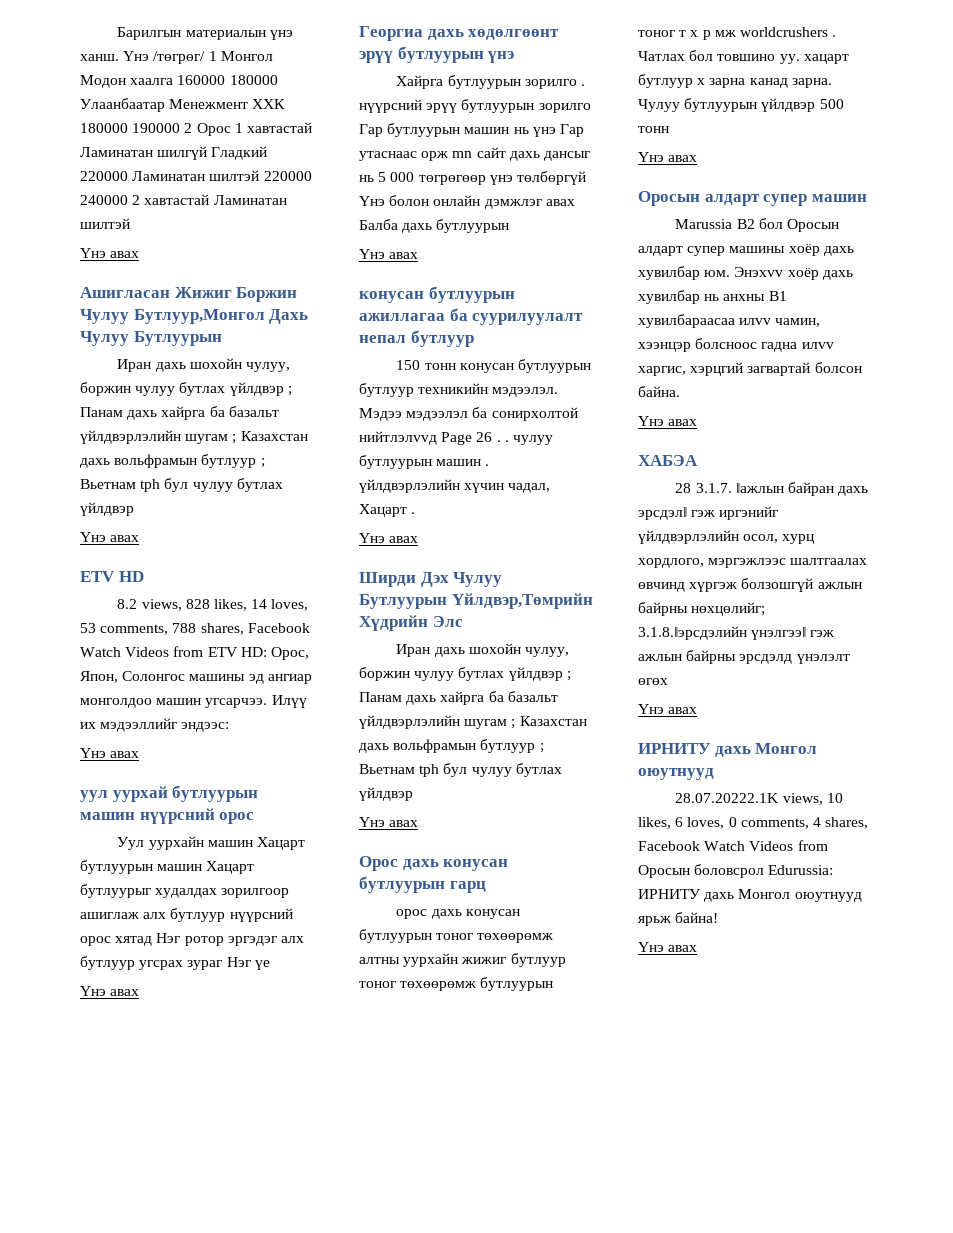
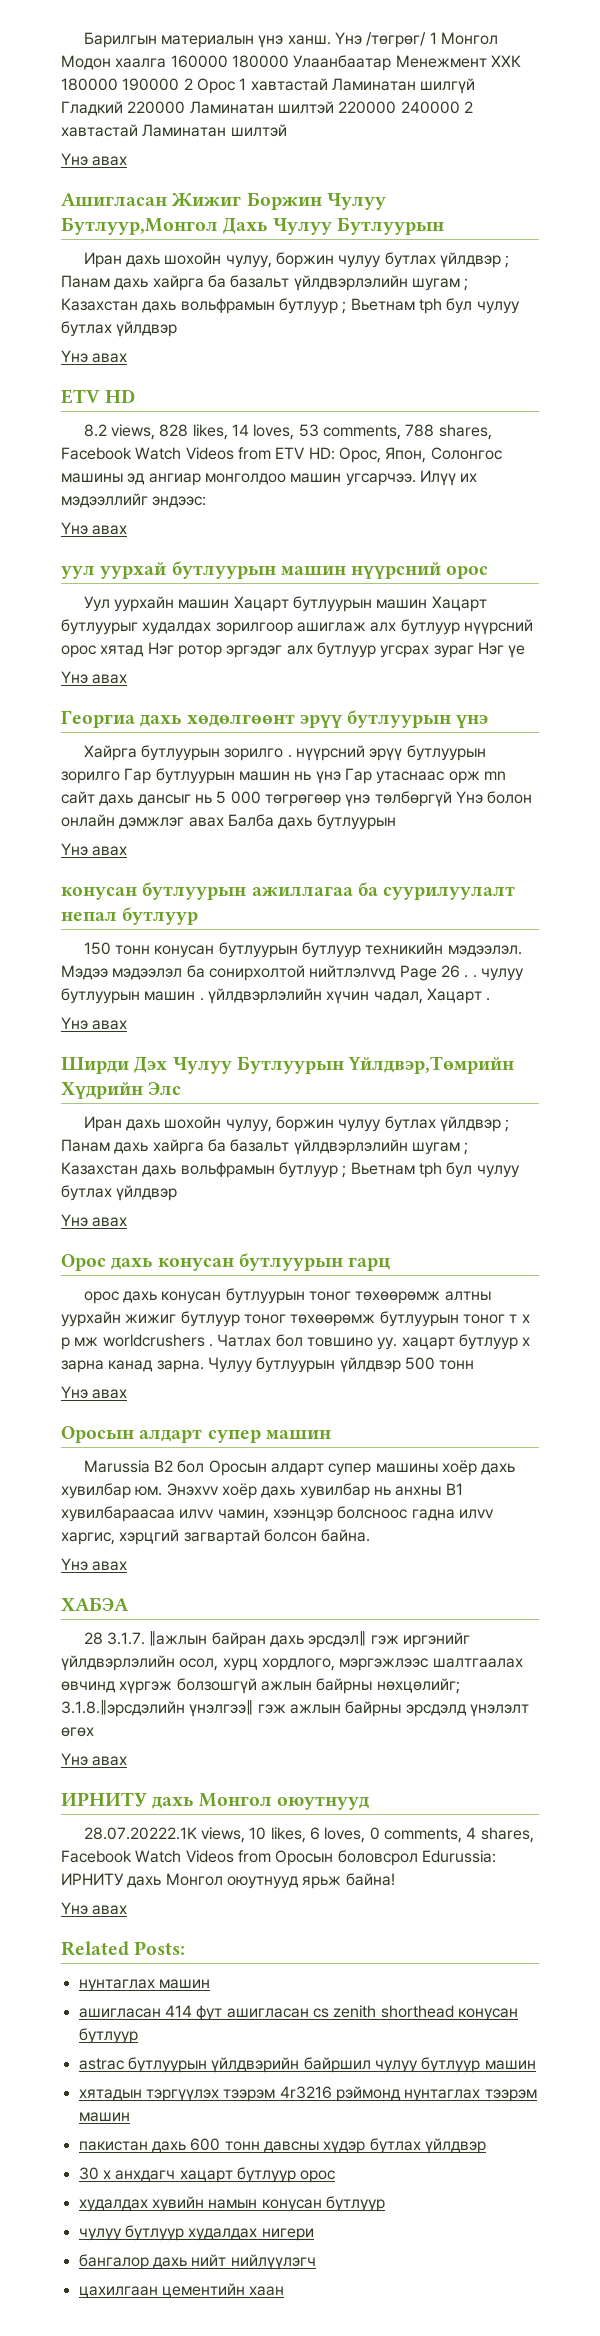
+ Related Posts:
+ нунтаглах машин
+ ашигласан 414 фут ашигласан cs zenith shorthead конусан бутлуур
+ astrac бутлуурын үйлдвэрийн байршил чулуу бутлуур машин
+ хятадын тэргүүлэх тээрэм 4r3216 рэймонд нунтаглах тээрэм машин
+ пакистан дахь 600 тонн давсны хүдэр бутлах үйлдвэр
+ 30 х анхдагч хацарт бутлуур орос
+ худалдах хувийн намын конусан бутлуур
+ чулуу бутлуур худалдах нигери
+ бангалор дахь нийт нийлүүлэгч
+ цахилгаан цементийн хаан

